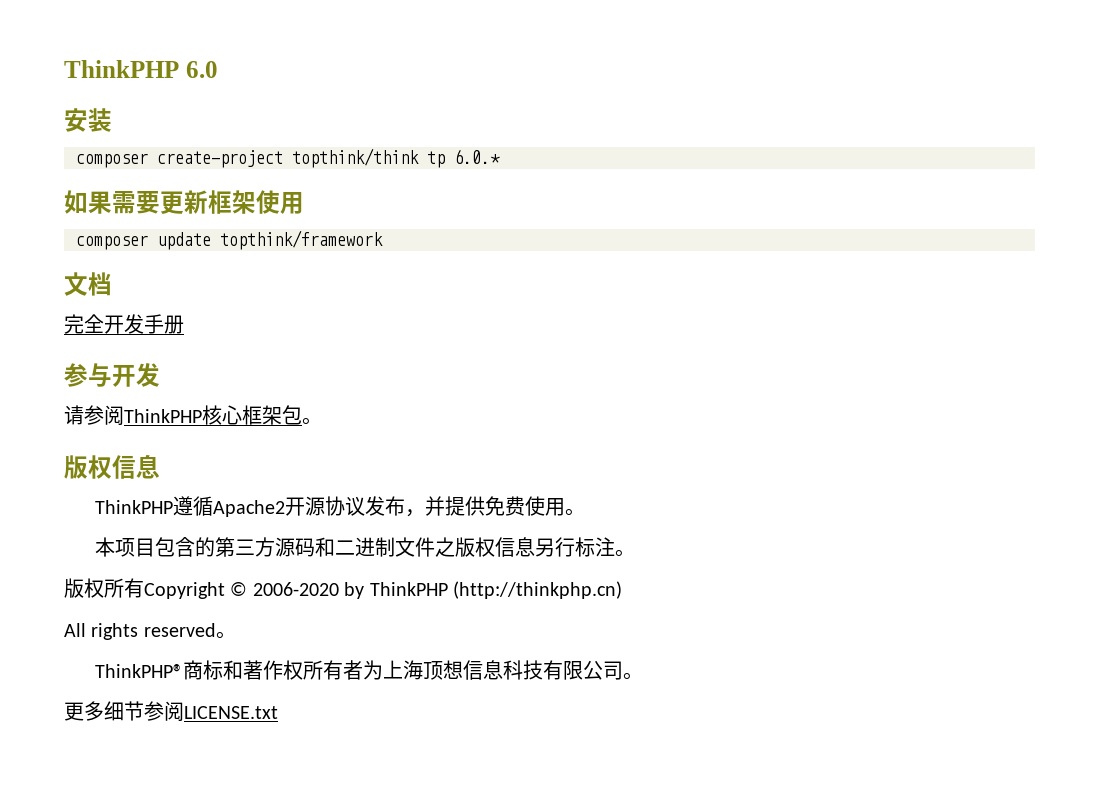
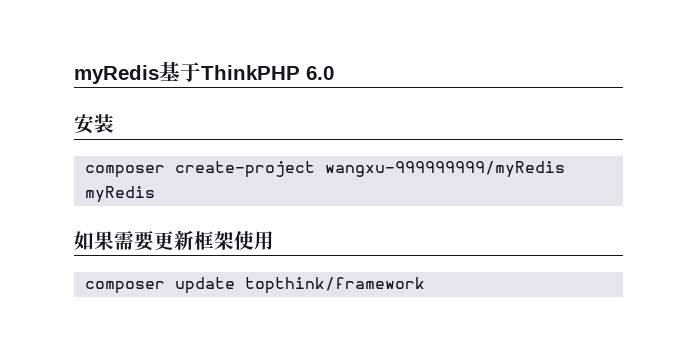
- ThinkPHP 6.0
+ myRedis基于ThinkPHP 6.0
- composer create-project topthink/think tp 6.0.*
+ composer create-project wangxu-999999999/myRedis myRedis
- 文档
- 完全开发手册
- 参与开发
- 请参阅ThinkPHP核心框架包。
- 版权信息
- ThinkPHP遵循Apache2开源协议发布，并提供免费使用。
- 本项目包含的第三方源码和二进制文件之版权信息另行标注。
- 版权所有Copyright © 2006-2020 by ThinkPHP (http://thinkphp.cn)
- All rights reserved。
- ThinkPHP®商标和著作权所有者为上海顶想信息科技有限公司。
- 更多细节参阅LICENSE.txt

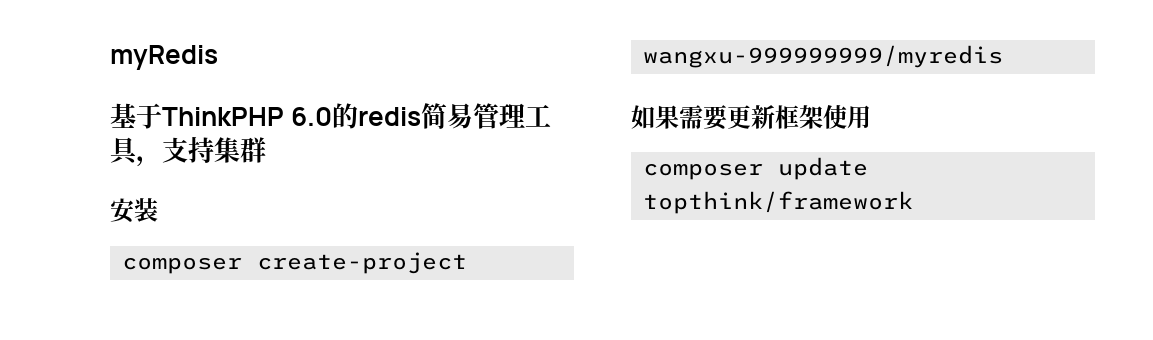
- myRedis基于ThinkPHP 6.0
+ myRedis
+ 基于ThinkPHP 6.0的redis简易管理工具，支持集群
- composer create-project wangxu-999999999/myRedis myRedis
+ composer create-project wangxu-999999999/myredis

